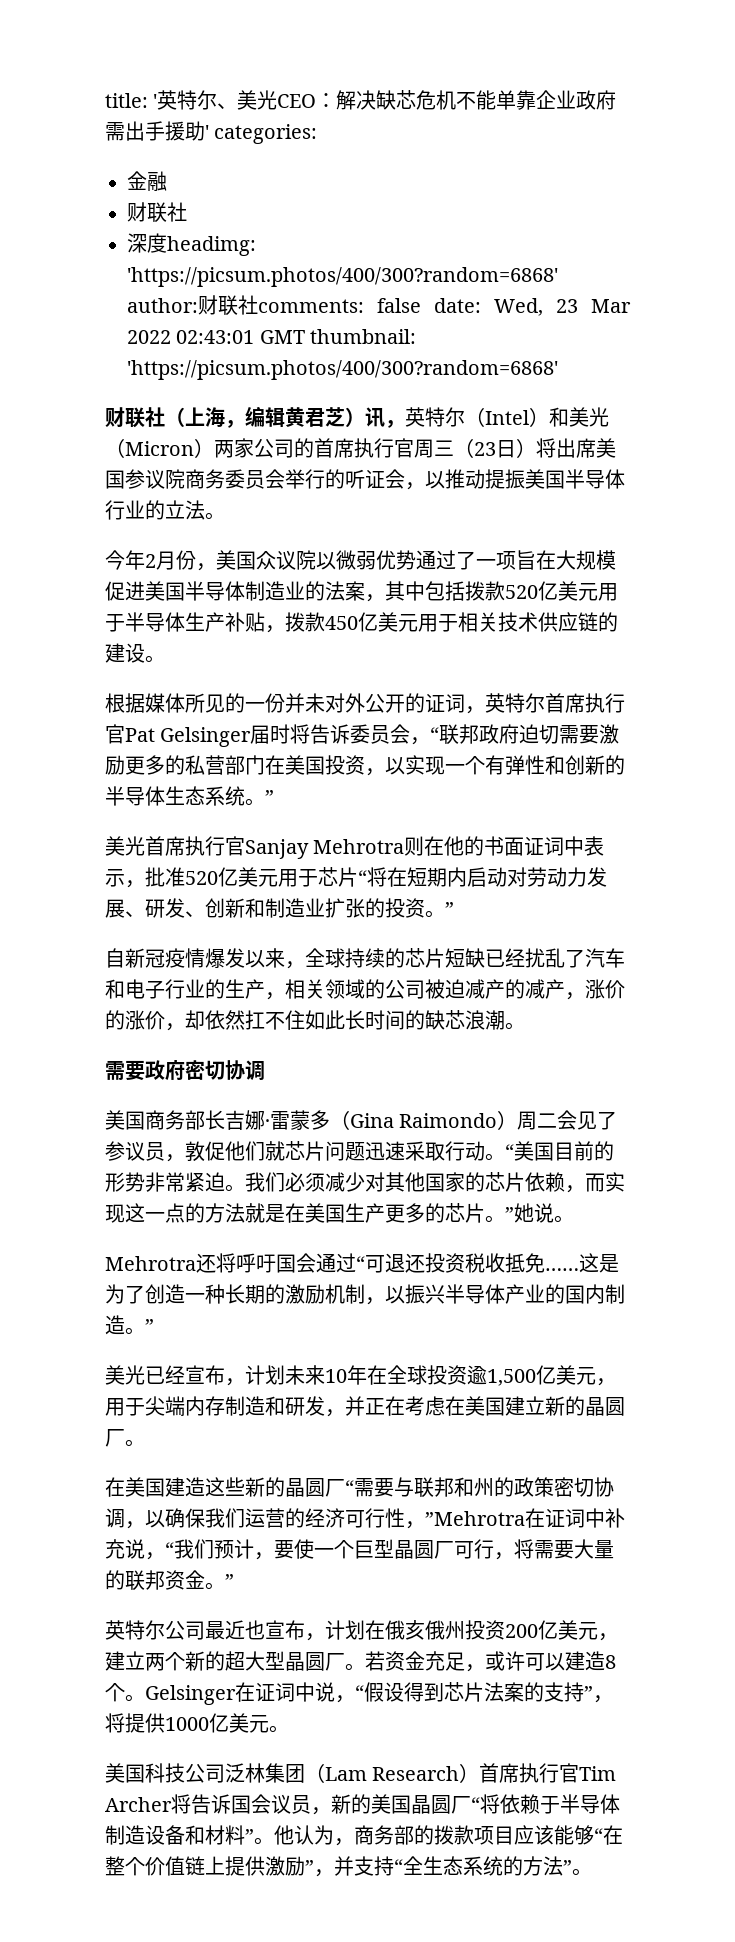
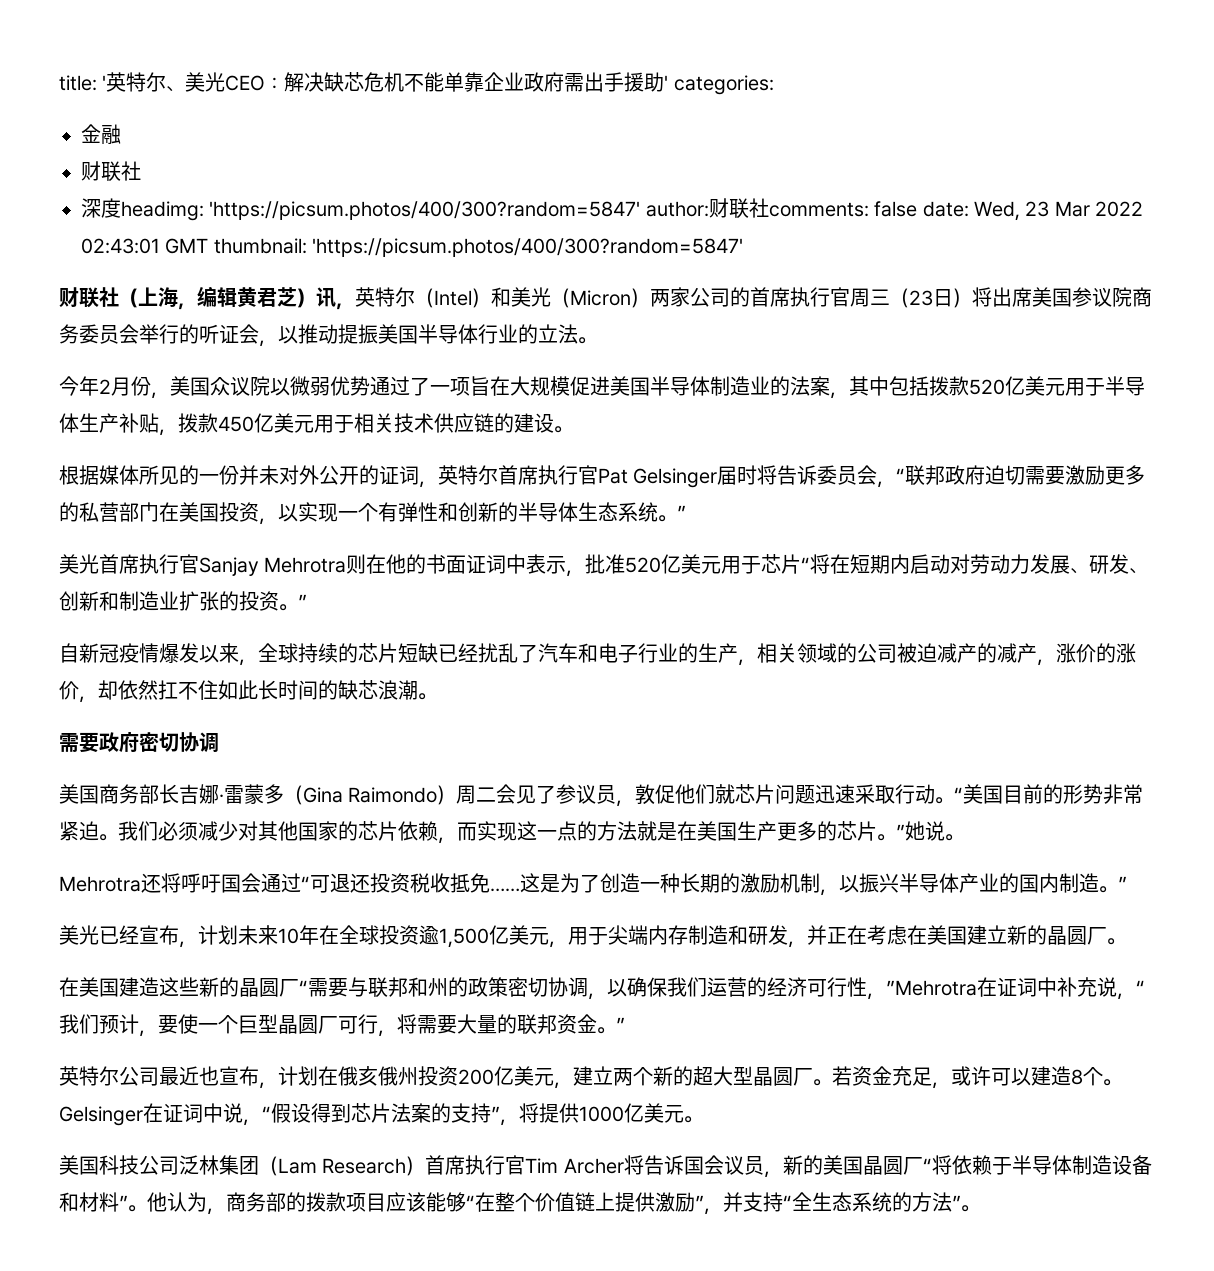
- 深度headimg: 'https://picsum.photos/400/300?random=6868' author:财联社comments: false date: Wed, 23 Mar 2022 02:43:01 GMT thumbnail: 'https://picsum.photos/400/300?random=6868'
+ 深度headimg: 'https://picsum.photos/400/300?random=5847' author:财联社comments: false date: Wed, 23 Mar 2022 02:43:01 GMT thumbnail: 'https://picsum.photos/400/300?random=5847'

